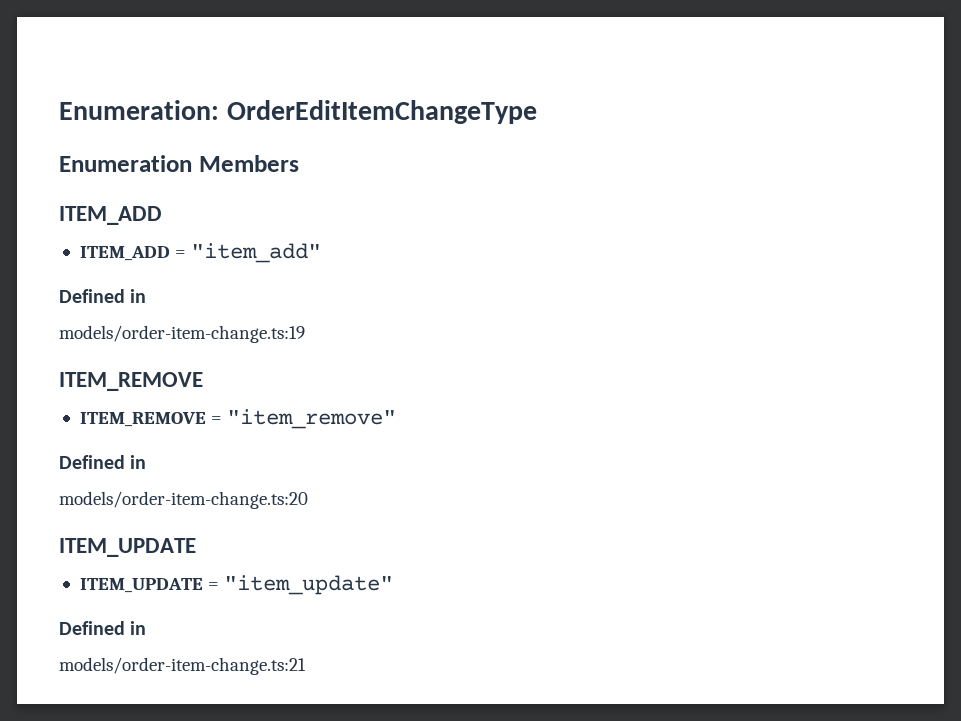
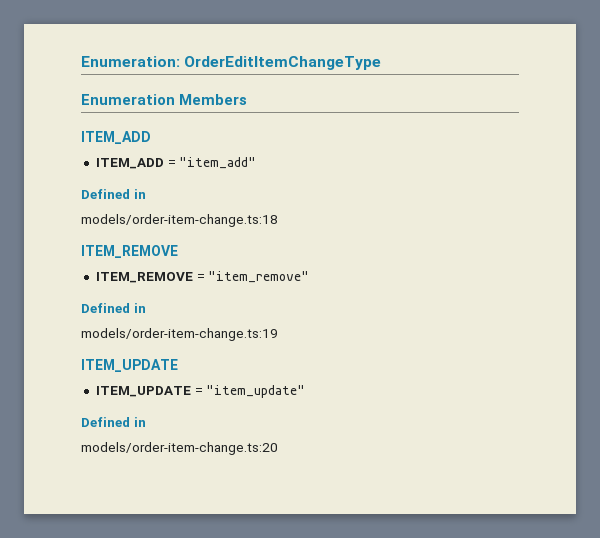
- models/order-item-change.ts:19
+ models/order-item-change.ts:18
- models/order-item-change.ts:20
+ models/order-item-change.ts:19
- models/order-item-change.ts:21
+ models/order-item-change.ts:20

